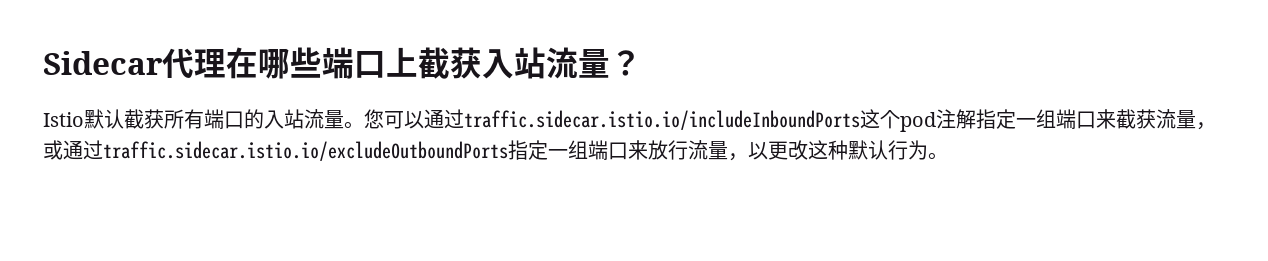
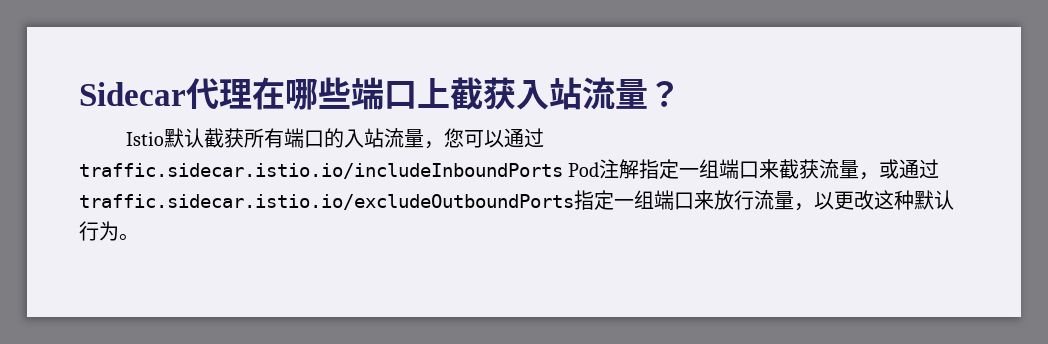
- Istio默认截获所有端口的入站流量。您可以通过traffic.sidecar.istio.io/includeInboundPorts这个pod注解指定一组端口来截获流量，或通过traffic.sidecar.istio.io/excludeOutboundPorts指定一组端口来放行流量，以更改这种默认行为。
+ Istio默认截获所有端口的入站流量，您可以通过traffic.sidecar.istio.io/includeInboundPorts Pod注解指定一组端口来截获流量，或通过traffic.sidecar.istio.io/excludeOutboundPorts指定一组端口来放行流量，以更改这种默认行为。

